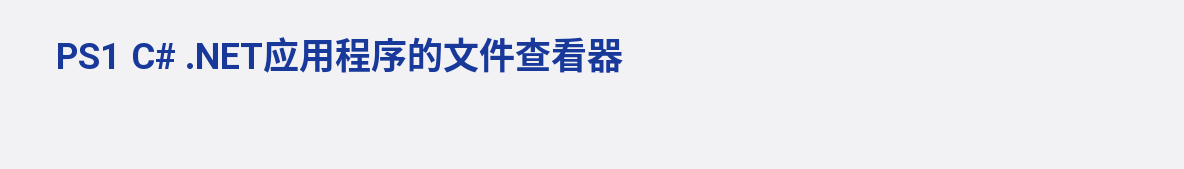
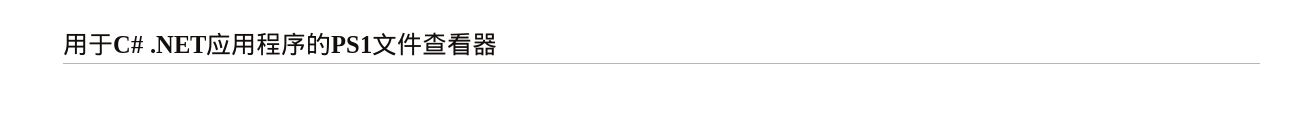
- PS1 C# .NET应用程序的文件查看器
+ 用于C# .NET应用程序的PS1文件查看器

